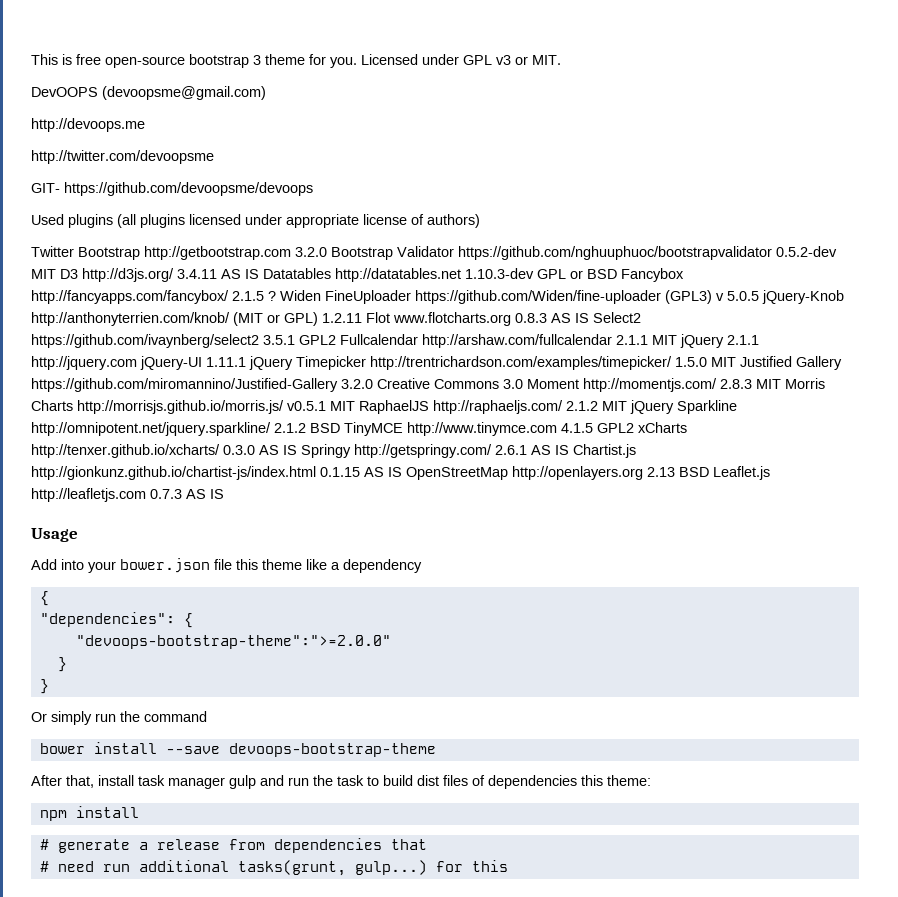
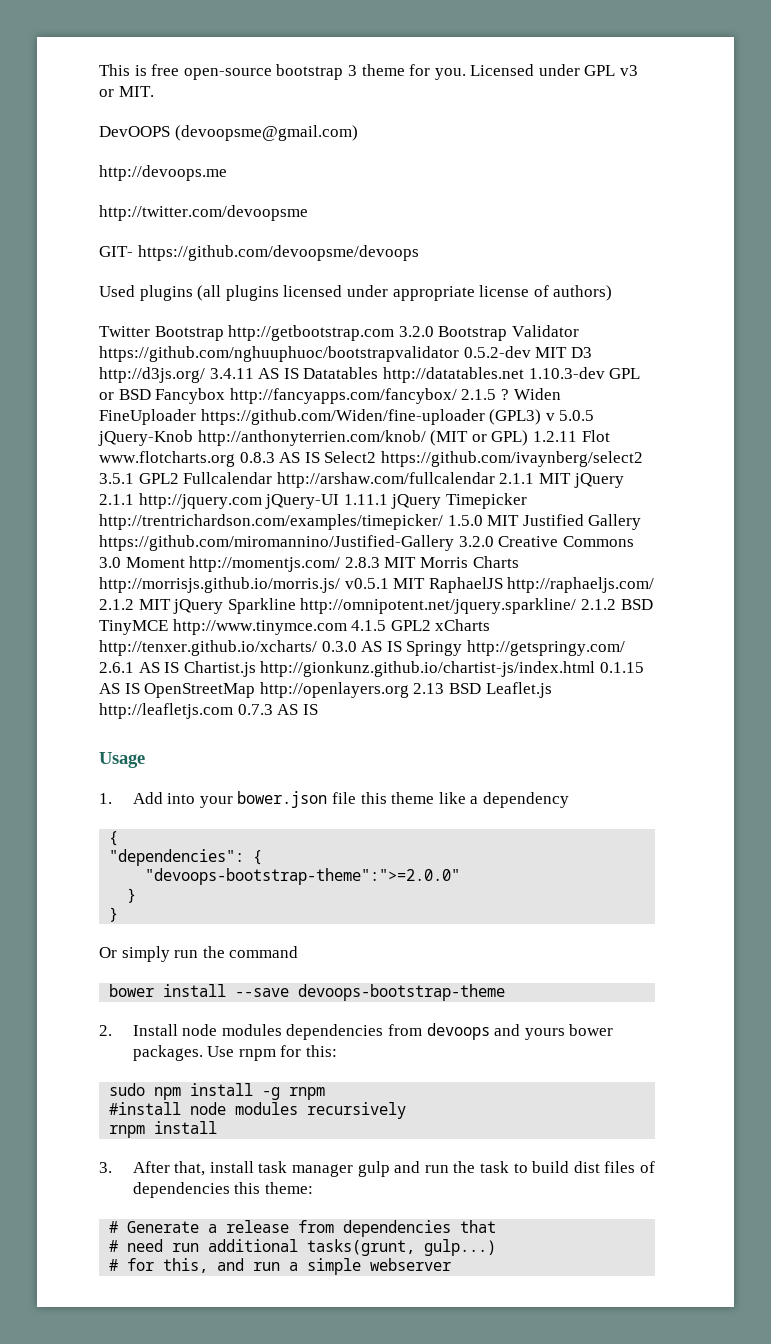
- Add into your bower.json file this theme like a dependency
+ 1. Add into your bower.json file this theme like a dependency
- After that, install task manager gulp and run the task to build dist files of dependencies this theme:
+ 2. Install node modules dependencies from devoops and yours bower packages. Use rnpm for this:
+ sudo npm install -g rnpm
+ #install node modules recursively
+ rnpm install
+ 3. After that, install task manager gulp and run the task to build dist files of dependencies this theme:
- npm install
- # generate a release from dependencies that
+ # Generate a release from dependencies that
- # need run additional tasks(grunt, gulp...) for this
+ # need run additional tasks(grunt, gulp...)
+ # for this, and run a simple webserver

